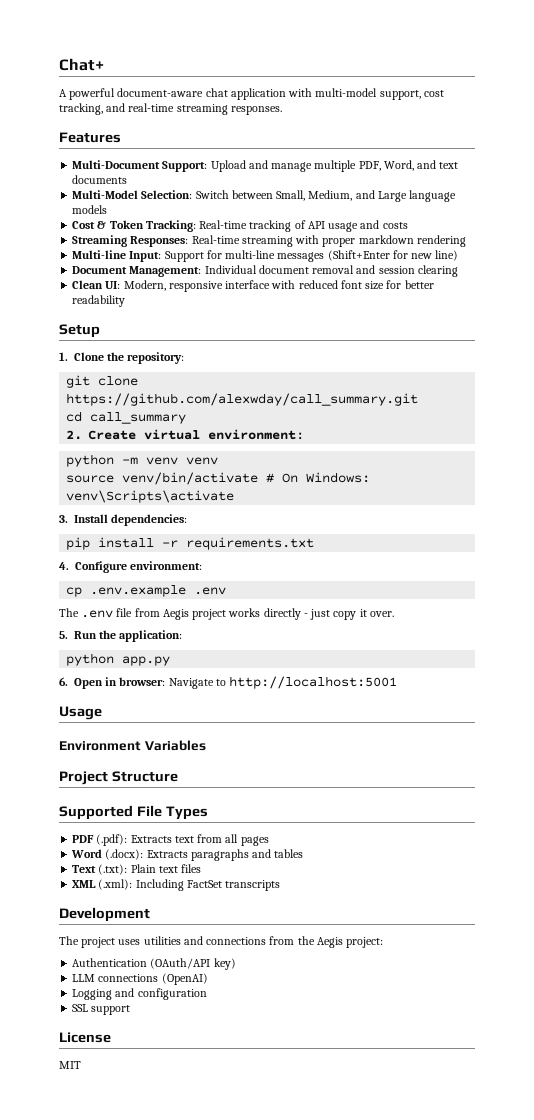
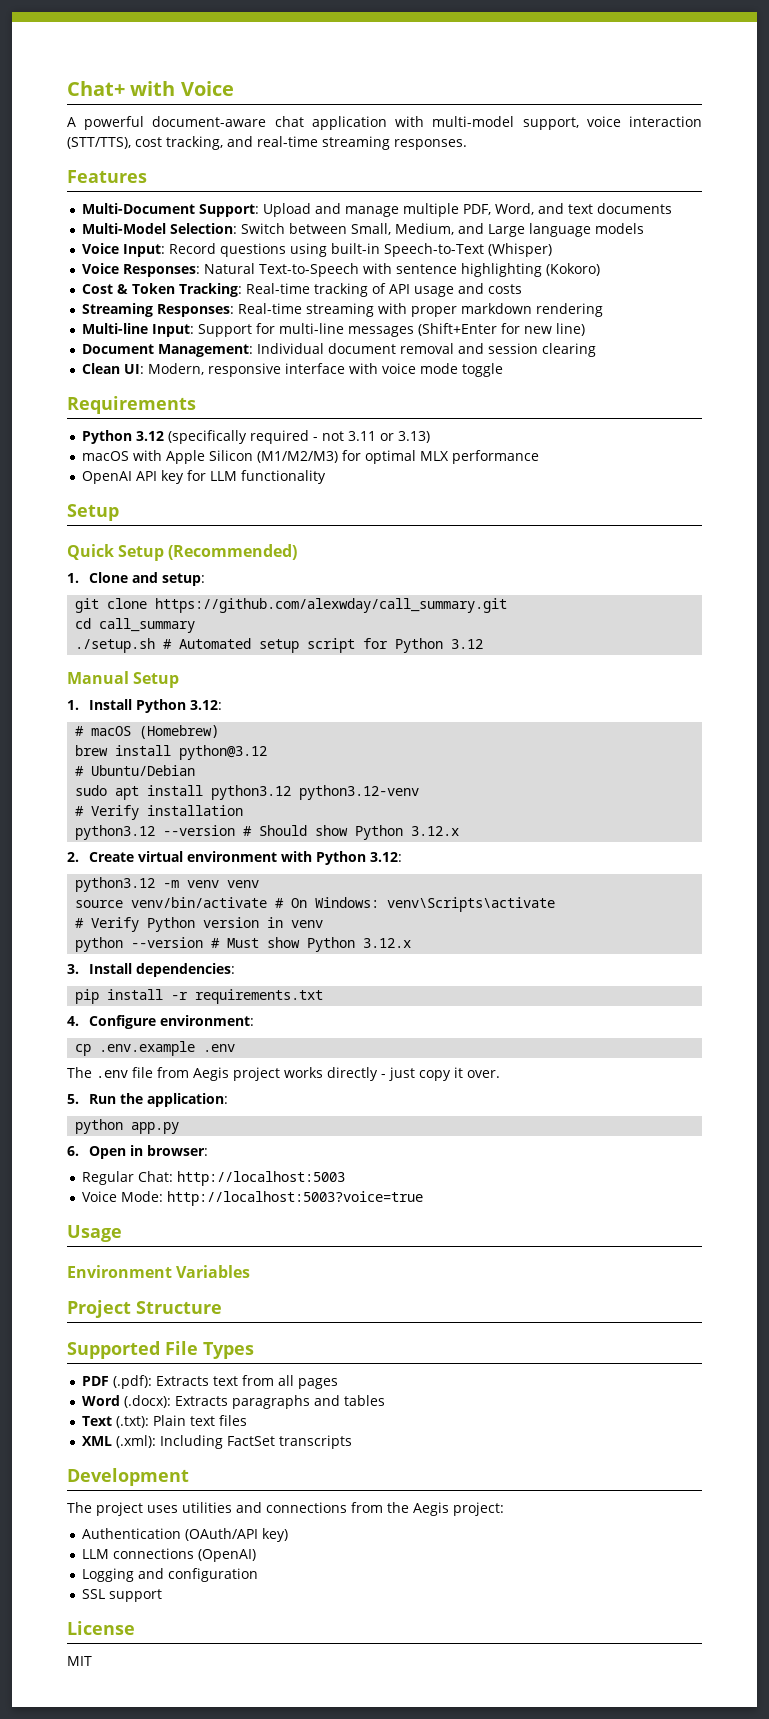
- Chat+
+ Chat+ with Voice
- A powerful document-aware chat application with multi-model support, cost tracking, and real-time streaming responses.
+ A powerful document-aware chat application with multi-model support, voice interaction (STT/TTS), cost tracking, and real-time streaming responses.
+ Voice Input: Record questions using built-in Speech-to-Text (Whisper)
+ Voice Responses: Natural Text-to-Speech with sentence highlighting (Kokoro)
- Clean UI: Modern, responsive interface with reduced font size for better readability
+ Clean UI: Modern, responsive interface with voice mode toggle
+ Requirements
+ Python 3.12 (specifically required - not 3.11 or 3.13)
+ macOS with Apple Silicon (M1/M2/M3) for optimal MLX performance
+ OpenAI API key for LLM functionality
  Setup
+ Quick Setup (Recommended)
- 1. Clone the repository:
+ 1. Clone and setup:
- 2. Create virtual environment:
- python -m venv venv
+ ./setup.sh # Automated setup script for Python 3.12
+ Manual Setup
+ 1. Install Python 3.12:
+ # macOS (Homebrew)
+ brew install python@3.12
+ # Ubuntu/Debian
+ sudo apt install python3.12 python3.12-venv
+ # Verify installation
+ python3.12 --version # Should show Python 3.12.x
+ 2. Create virtual environment with Python 3.12:
+ python3.12 -m venv venv
+ # Verify Python version in venv
+ python --version # Must show Python 3.12.x
- 6. Open in browser: Navigate to http://localhost:5001
+ 6. Open in browser:
+ Regular Chat: http://localhost:5003
+ Voice Mode: http://localhost:5003?voice=true

